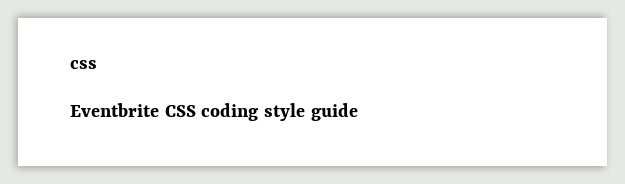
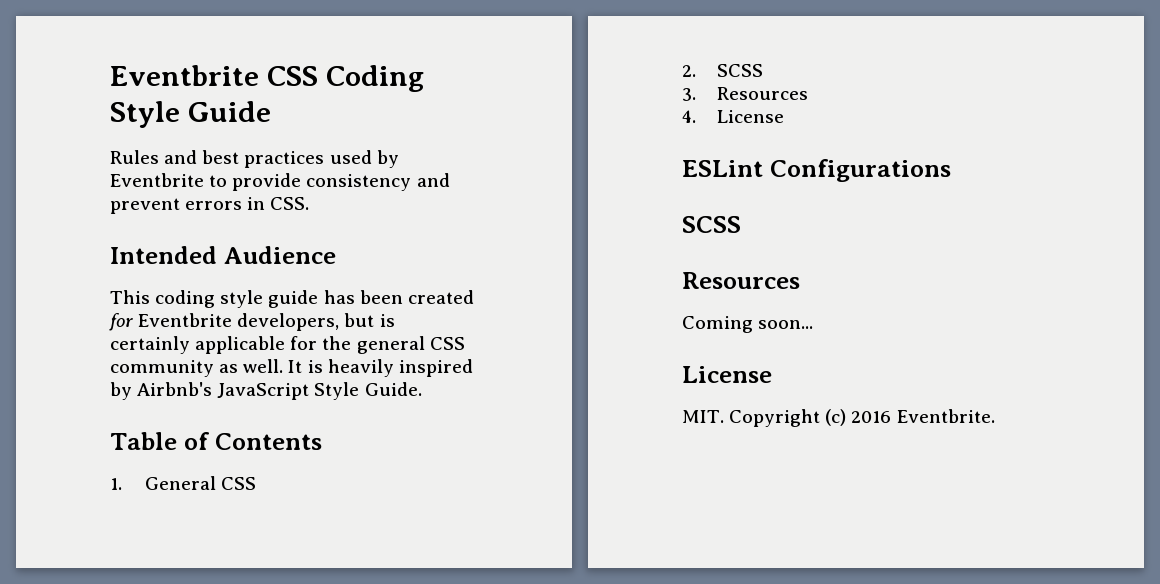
- css
- Eventbrite CSS coding style guide
+ Eventbrite CSS Coding Style Guide
+ Rules and best practices used by Eventbrite to provide consistency and prevent errors in CSS.
+ Intended Audience
+ This coding style guide has been created for Eventbrite developers, but is certainly applicable for the general CSS community as well. It is heavily inspired by Airbnb's JavaScript Style Guide.
+ Table of Contents
+ 1. General CSS
+ 2. SCSS
+ 3. Resources
+ 4. License
+ ESLint Configurations
+ SCSS
+ Resources
+ Coming soon...
+ License
+ MIT. Copyright (c) 2016 Eventbrite.

